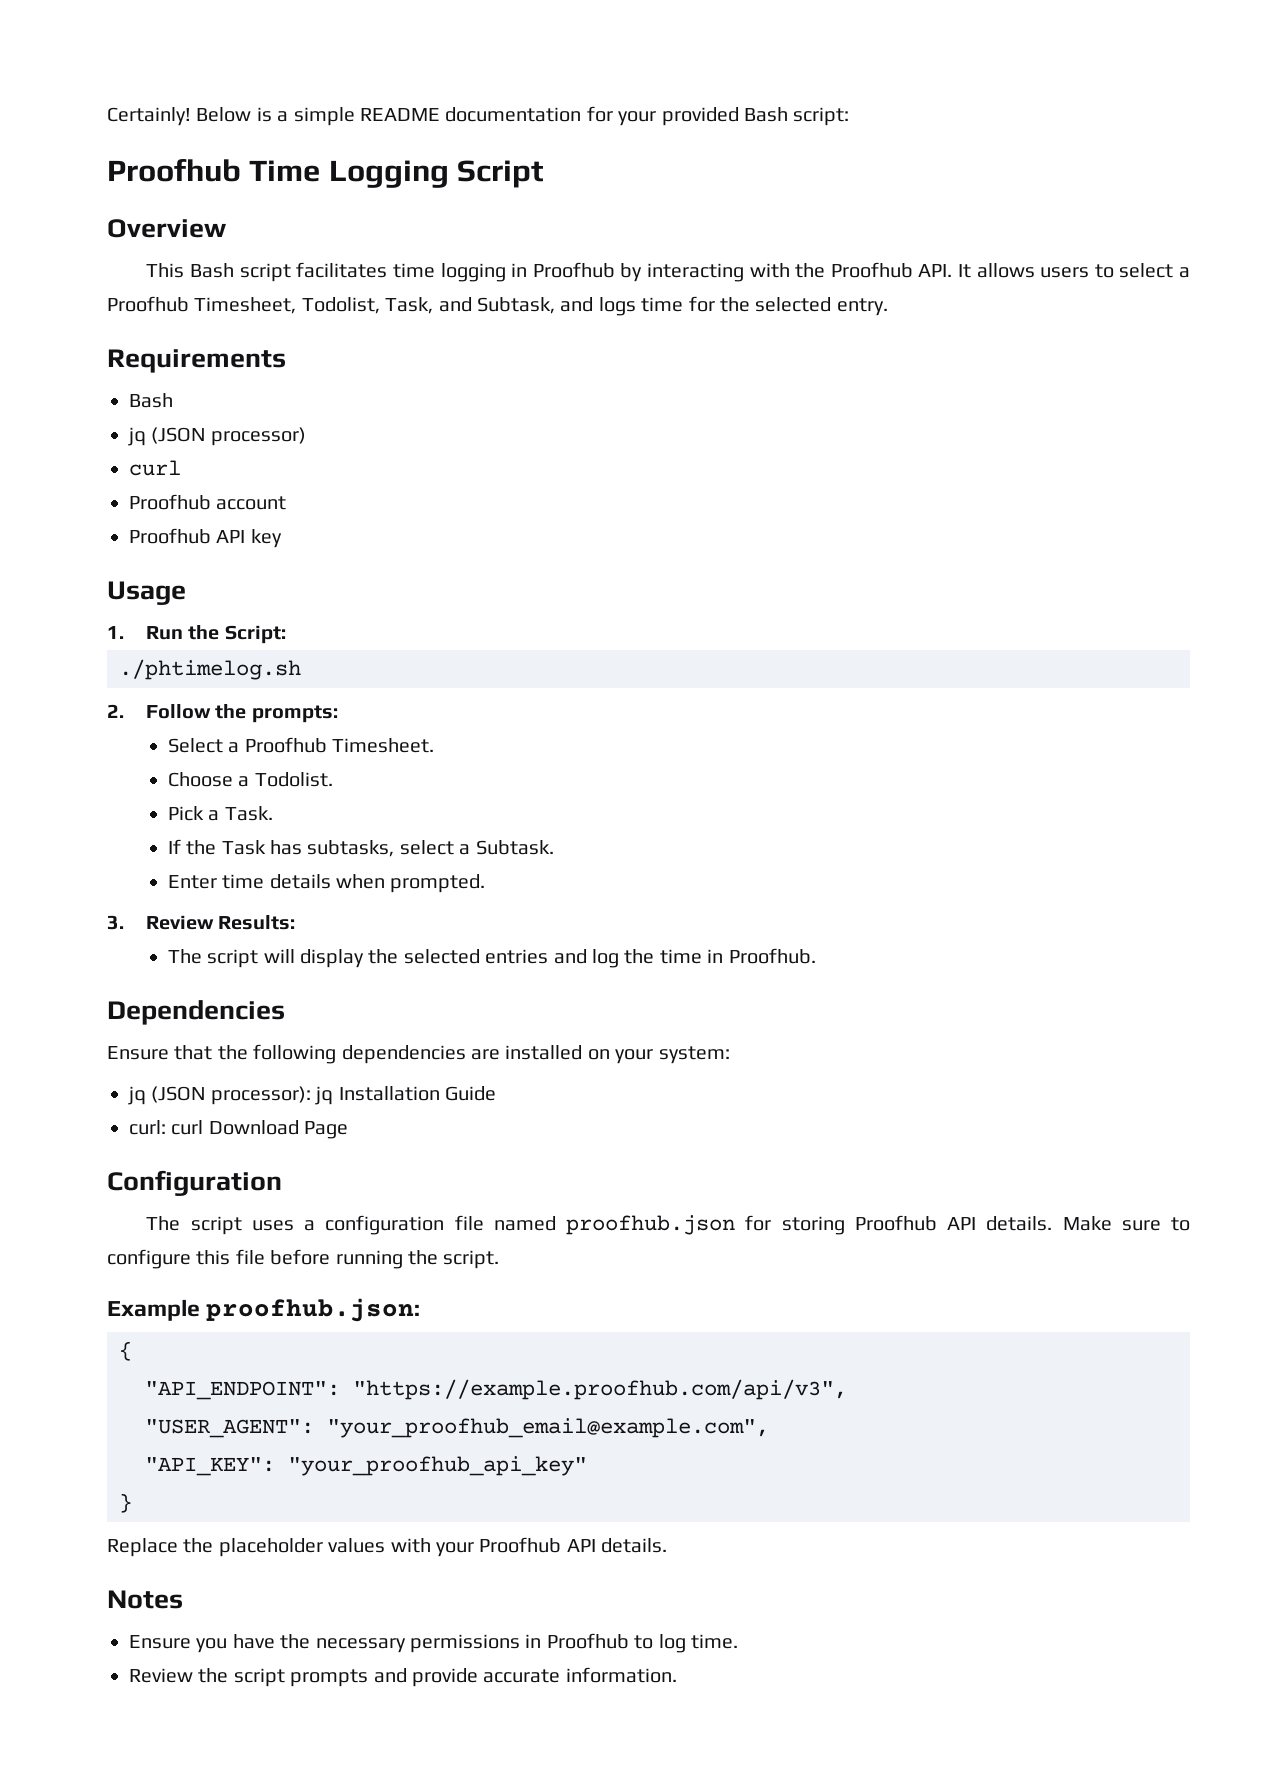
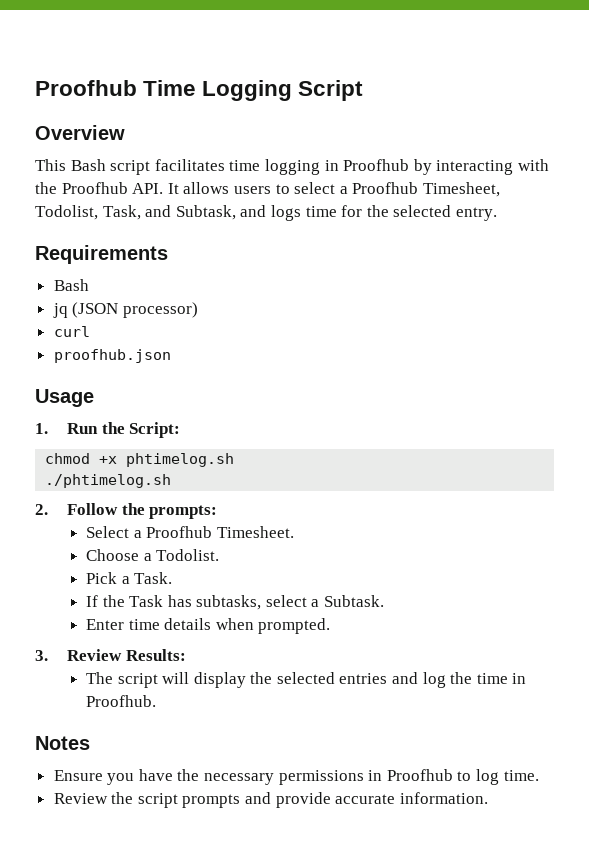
- Certainly! Below is a simple README documentation for your provided Bash script:
- Proofhub account
- Proofhub API key
+ proofhub.json
+ chmod +x phtimelog.sh
- Dependencies
- Ensure that the following dependencies are installed on your system:
- jq (JSON processor): jq Installation Guide
- curl: curl Download Page
- Configuration
- The script uses a configuration file named proofhub.json for storing Proofhub API details. Make sure to configure this file before running the script.
- Example proofhub.json:
- {
- "API_ENDPOINT": "https://example.proofhub.com/api/v3",
- "USER_AGENT": "your_proofhub_email@example.com",
- "API_KEY": "your_proofhub_api_key"
- }
- Replace the placeholder values with your Proofhub API details.

